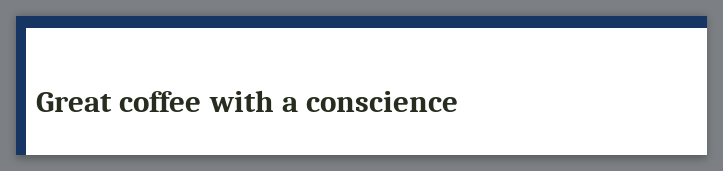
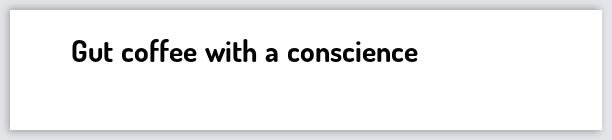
- Great coffee with a conscience
+ Gut coffee with a conscience

